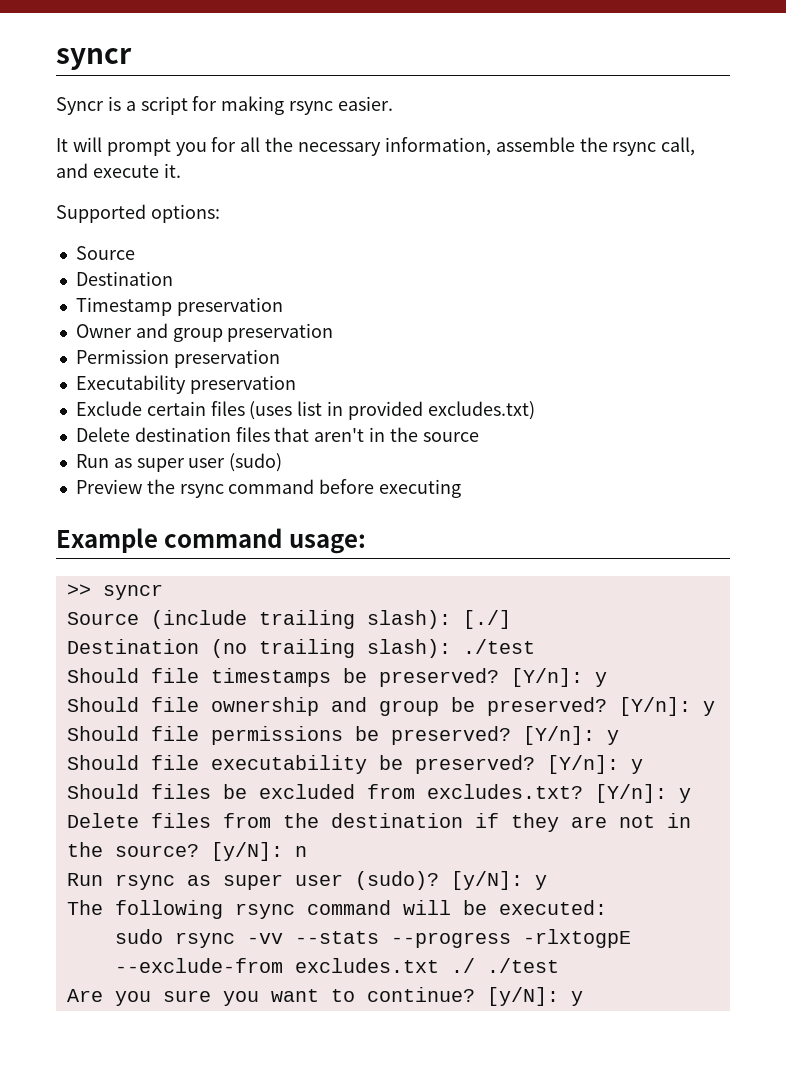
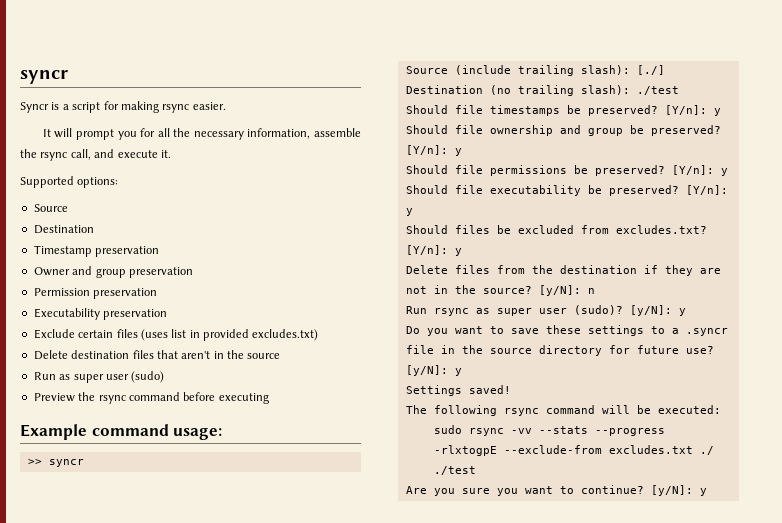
+ Do you want to save these settings to a .syncr file in the source directory for future use? [y/N]: y
+ Settings saved!

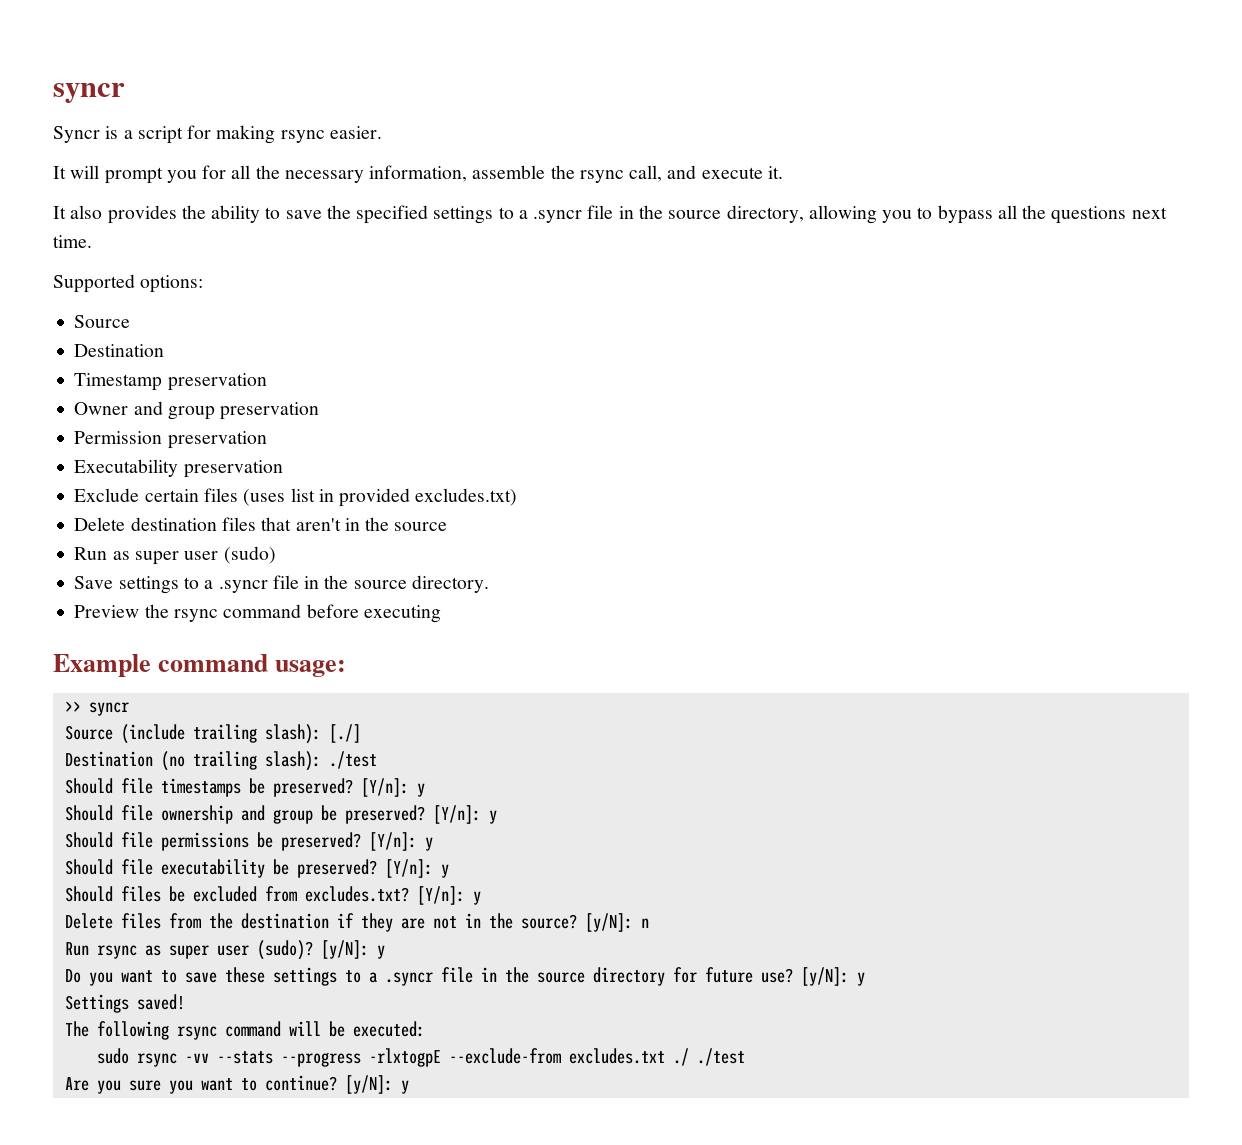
+ It also provides the ability to save the specified settings to a .syncr file in the source directory, allowing you to bypass all the questions next time.
+ Save settings to a .syncr file in the source directory.

